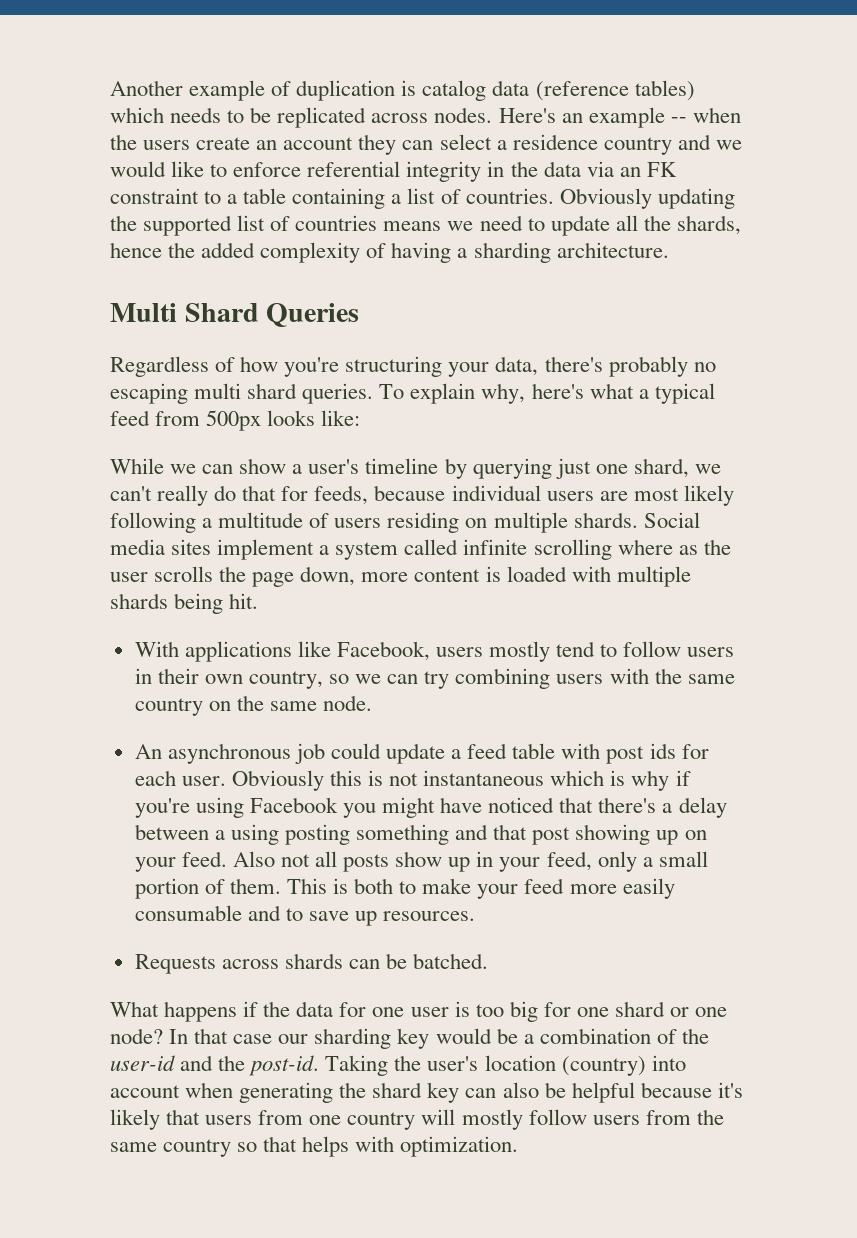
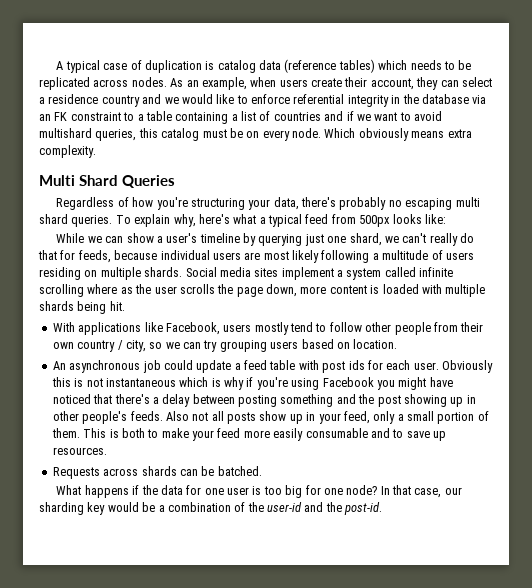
- Another example of duplication is catalog data (reference tables) which needs to be replicated across nodes.
+ A typical case of duplication is catalog data (reference tables) which needs to be replicated across nodes.
- Here's an example -- when the users create an account they can select a residence country and we would like to enforce referential integrity in the data via an FK constraint to a table containing a list of countries. Obviously updating the supported list of countries means we need to update all the shards, hence the added complexity of having a sharding architecture.
+ As an example, when users create their account, they can select a residence country and we would like to enforce referential integrity in the database via an FK constraint to a table containing a list of countries and if we want to avoid multishard queries, this catalog must be on every node. Which obviously means extra complexity.
- With applications like Facebook, users mostly tend to follow users in their own country, so we can try combining users with the same country on the same node.
+ With applications like Facebook, users mostly tend to follow other people from their own country / city, so we can try grouping users based on location.
- Obviously this is not instantaneous which is why if you're using Facebook you might have noticed that there's a delay between a using posting something and that post showing up on your feed.
+ Obviously this is not instantaneous which is why if you're using Facebook you might have noticed that there's a delay between posting something and the post showing up in other people's feeds.
- What happens if the data for one user is too big for one shard or one node?
+ What happens if the data for one user is too big for one node?
- In that case our sharding key would be a combination of the user-id and the post-id. Taking the user's location (country) into account when generating the shard key can also be helpful because it's likely that users from one country will mostly follow users from the same country so that helps with optimization.
+ In that case, our sharding key would be a combination of the user-id and the post-id.

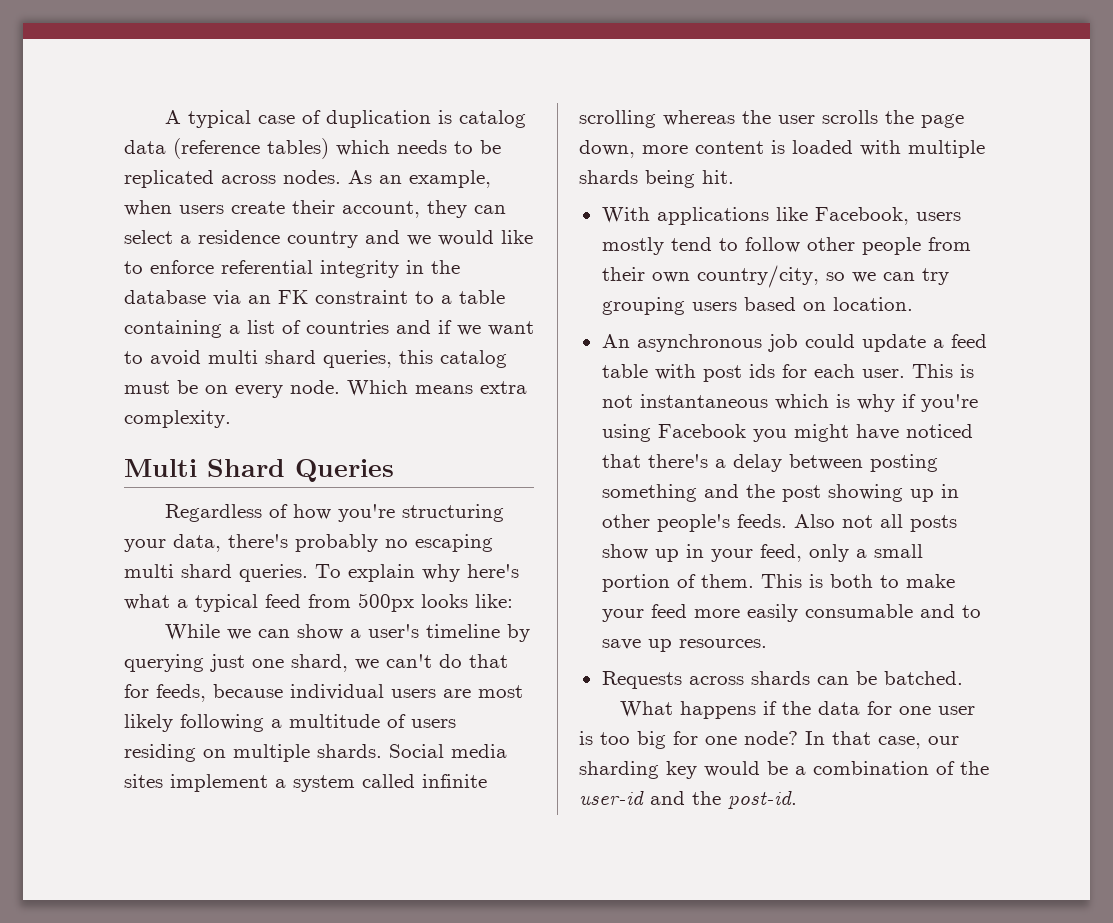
- As an example, when users create their account, they can select a residence country and we would like to enforce referential integrity in the database via an FK constraint to a table containing a list of countries and if we want to avoid multishard queries, this catalog must be on every node.
+ As an example, when users create their account, they can select a residence country and we would like to enforce referential integrity in the database via an FK constraint to a table containing a list of countries and if we want to avoid multi shard queries, this catalog must be on every node.
- Which obviously means extra complexity.
+ Which means extra complexity.
- To explain why, here's what a typical feed from 500px looks like:
+ To explain why here's what a typical feed from 500px looks like:
- While we can show a user's timeline by querying just one shard, we can't really do that for feeds, because individual users are most likely following a multitude of users residing on multiple shards.
+ While we can show a user's timeline by querying just one shard, we can't do that for feeds, because individual users are most likely following a multitude of users residing on multiple shards.
- Social media sites implement a system called infinite scrolling where as the user scrolls the page down, more content is loaded with multiple shards being hit.
+ Social media sites implement a system called infinite scrolling whereas the user scrolls the page down, more content is loaded with multiple shards being hit.
- With applications like Facebook, users mostly tend to follow other people from their own country / city, so we can try grouping users based on location.
+ With applications like Facebook, users mostly tend to follow other people from their own country/city, so we can try grouping users based on location.
- Obviously this is not instantaneous which is why if you're using Facebook you might have noticed that there's a delay between posting something and the post showing up in other people's feeds.
+ This is not instantaneous which is why if you're using Facebook you might have noticed that there's a delay between posting something and the post showing up in other people's feeds.

